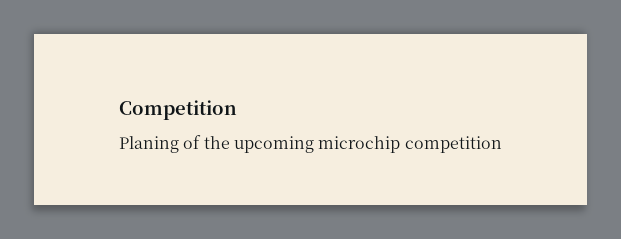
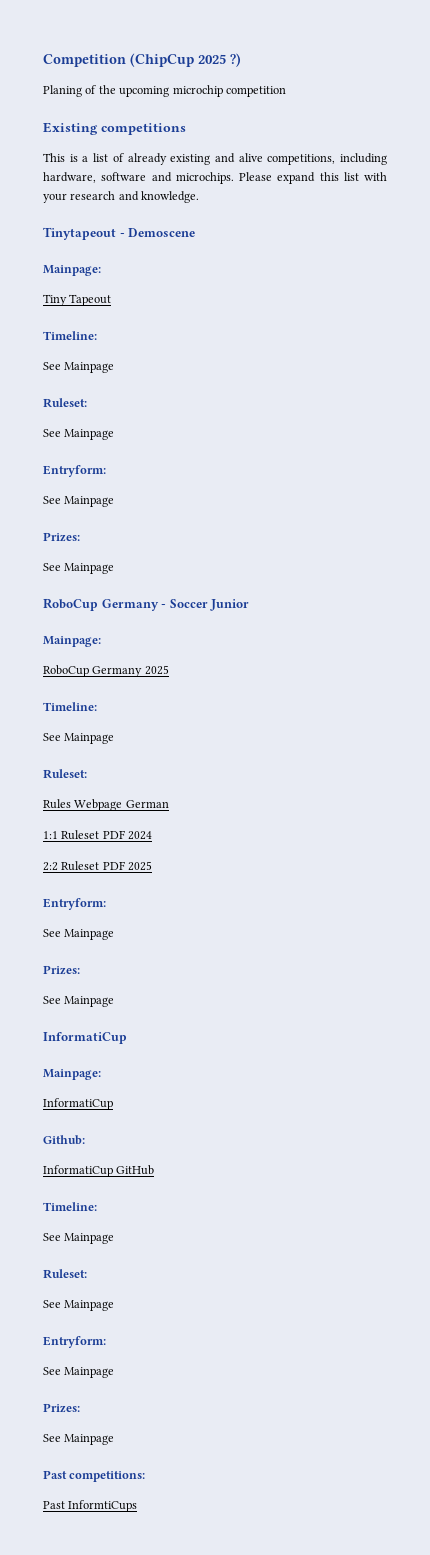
- Competition
+ Competition (ChipCup 2025 ?)
+ Existing competitions
+ This is a list of already existing and alive competitions, including hardware, software and microchips. Please expand this list with your research and knowledge.
+ Tinytapeout - Demoscene
+ Mainpage:
+ Tiny Tapeout
+ Timeline:
+ See Mainpage
+ Ruleset:
+ See Mainpage
+ Entryform:
+ See Mainpage
+ Prizes:
+ See Mainpage
+ RoboCup Germany - Soccer Junior
+ Mainpage:
+ RoboCup Germany 2025
+ Timeline:
+ See Mainpage
+ Ruleset:
+ Rules Webpage German
+ 1:1 Ruleset PDF 2024
+ 2:2 Ruleset PDF 2025
+ Entryform:
+ See Mainpage
+ Prizes:
+ See Mainpage
+ InformatiCup
+ Mainpage:
+ InformatiCup
+ Github:
+ InformatiCup GitHub
+ Timeline:
+ See Mainpage
+ Ruleset:
+ See Mainpage
+ Entryform:
+ See Mainpage
+ Prizes:
+ See Mainpage
+ Past competitions:
+ Past InformtiCups

